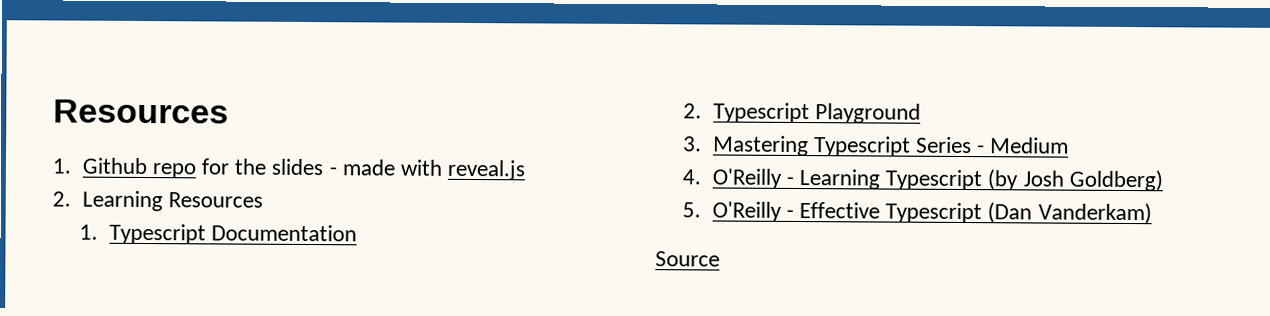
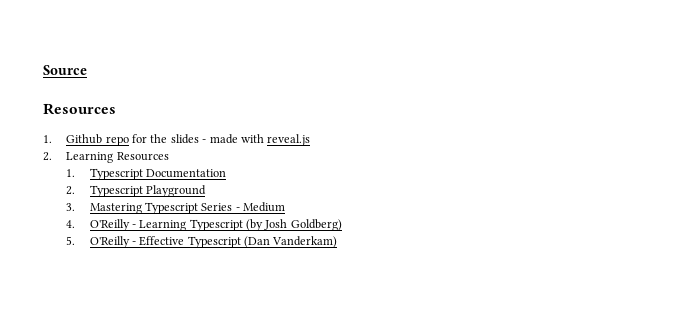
+ Source
- Source

